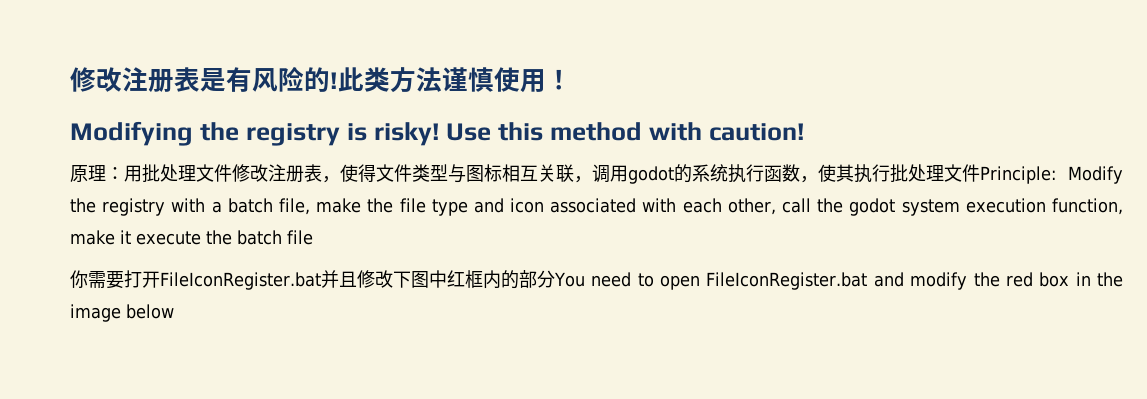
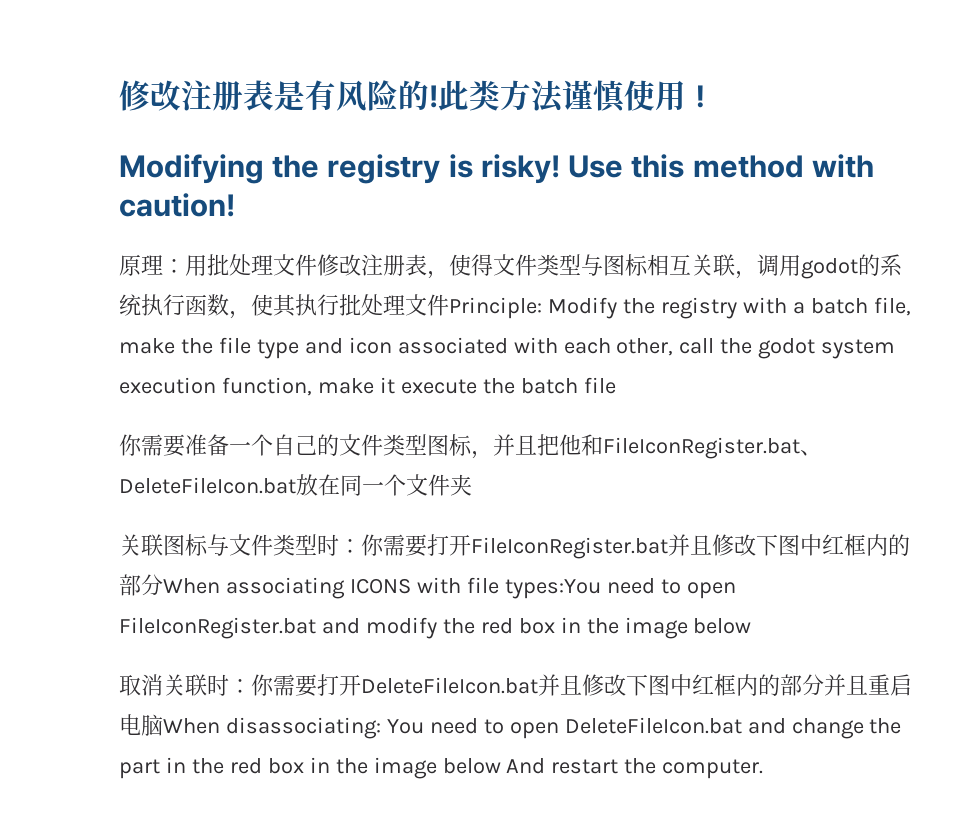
- 你需要打开FileIconRegister.bat并且修改下图中红框内的部分You need to open FileIconRegister.bat and modify the red box in the image below
+ 你需要准备一个自己的文件类型图标，并且把他和FileIconRegister.bat、DeleteFileIcon.bat放在同一个文件夹
+ 关联图标与文件类型时：你需要打开FileIconRegister.bat并且修改下图中红框内的部分When associating ICONS with file types:You need to open FileIconRegister.bat and modify the red box in the image below
+ 取消关联时：你需要打开DeleteFileIcon.bat并且修改下图中红框内的部分并且重启电脑When disassociating: You need to open DeleteFileIcon.bat and change the part in the red box in the image below And restart the computer.

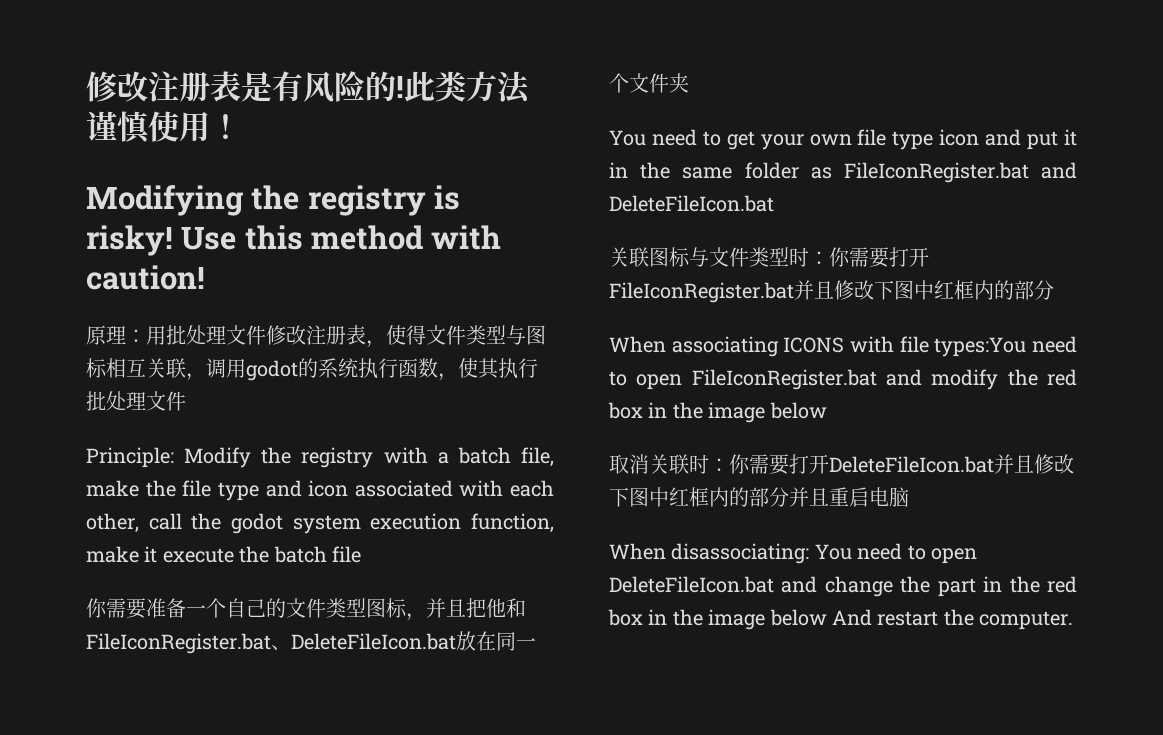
- 原理：用批处理文件修改注册表，使得文件类型与图标相互关联，调用godot的系统执行函数，使其执行批处理文件Principle: Modify the registry with a batch file, make the file type and icon associated with each other, call the godot system execution function, make it execute the batch file
+ 原理：用批处理文件修改注册表，使得文件类型与图标相互关联，调用godot的系统执行函数，使其执行批处理文件
+ Principle: Modify the registry with a batch file, make the file type and icon associated with each other, call the godot system execution function, make it execute the batch file
+ You need to get your own file type icon and put it in the same folder as FileIconRegister.bat and DeleteFileIcon.bat
- 关联图标与文件类型时：你需要打开FileIconRegister.bat并且修改下图中红框内的部分When associating ICONS with file types:You need to open FileIconRegister.bat and modify the red box in the image below
+ 关联图标与文件类型时：你需要打开FileIconRegister.bat并且修改下图中红框内的部分
+ When associating ICONS with file types:You need to open FileIconRegister.bat and modify the red box in the image below
- 取消关联时：你需要打开DeleteFileIcon.bat并且修改下图中红框内的部分并且重启电脑When disassociating: You need to open DeleteFileIcon.bat and change the part in the red box in the image below And restart the computer.
+ 取消关联时：你需要打开DeleteFileIcon.bat并且修改下图中红框内的部分并且重启电脑
+ When disassociating: You need to open DeleteFileIcon.bat and change the part in the red box in the image below And restart the computer.

